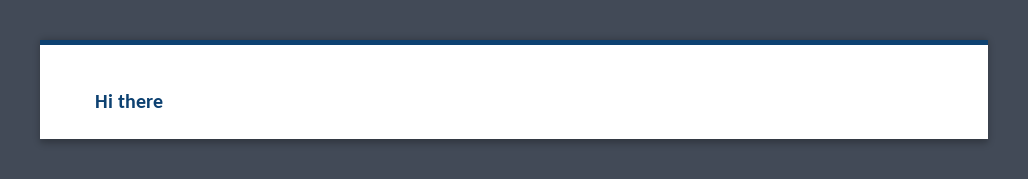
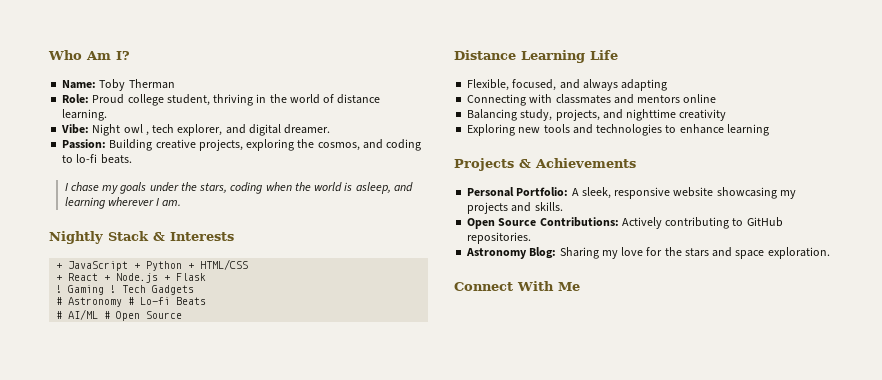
- Hi there
+ Who Am I?
+ Name: Toby Therman
+ Role: Proud college student, thriving in the world of distance learning.
+ Vibe: Night owl , tech explorer, and digital dreamer.
+ Passion: Building creative projects, exploring the cosmos, and coding to lo-fi beats.
+ I chase my goals under the stars, coding when the world is asleep, and learning wherever I am.
+ Nightly Stack & Interests
+ + JavaScript + Python + HTML/CSS
+ + React + Node.js + Flask
+ ! Gaming ! Tech Gadgets
+ # Astronomy # Lo-fi Beats
+ # AI/ML # Open Source
+ Distance Learning Life
+ Flexible, focused, and always adapting
+ Connecting with classmates and mentors online
+ Balancing study, projects, and nighttime creativity
+ Exploring new tools and technologies to enhance learning
+ Projects & Achievements
+ Personal Portfolio: A sleek, responsive website showcasing my projects and skills.
+ Open Source Contributions: Actively contributing to GitHub repositories.
+ Astronomy Blog: Sharing my love for the stars and space exploration.
+ Connect With Me

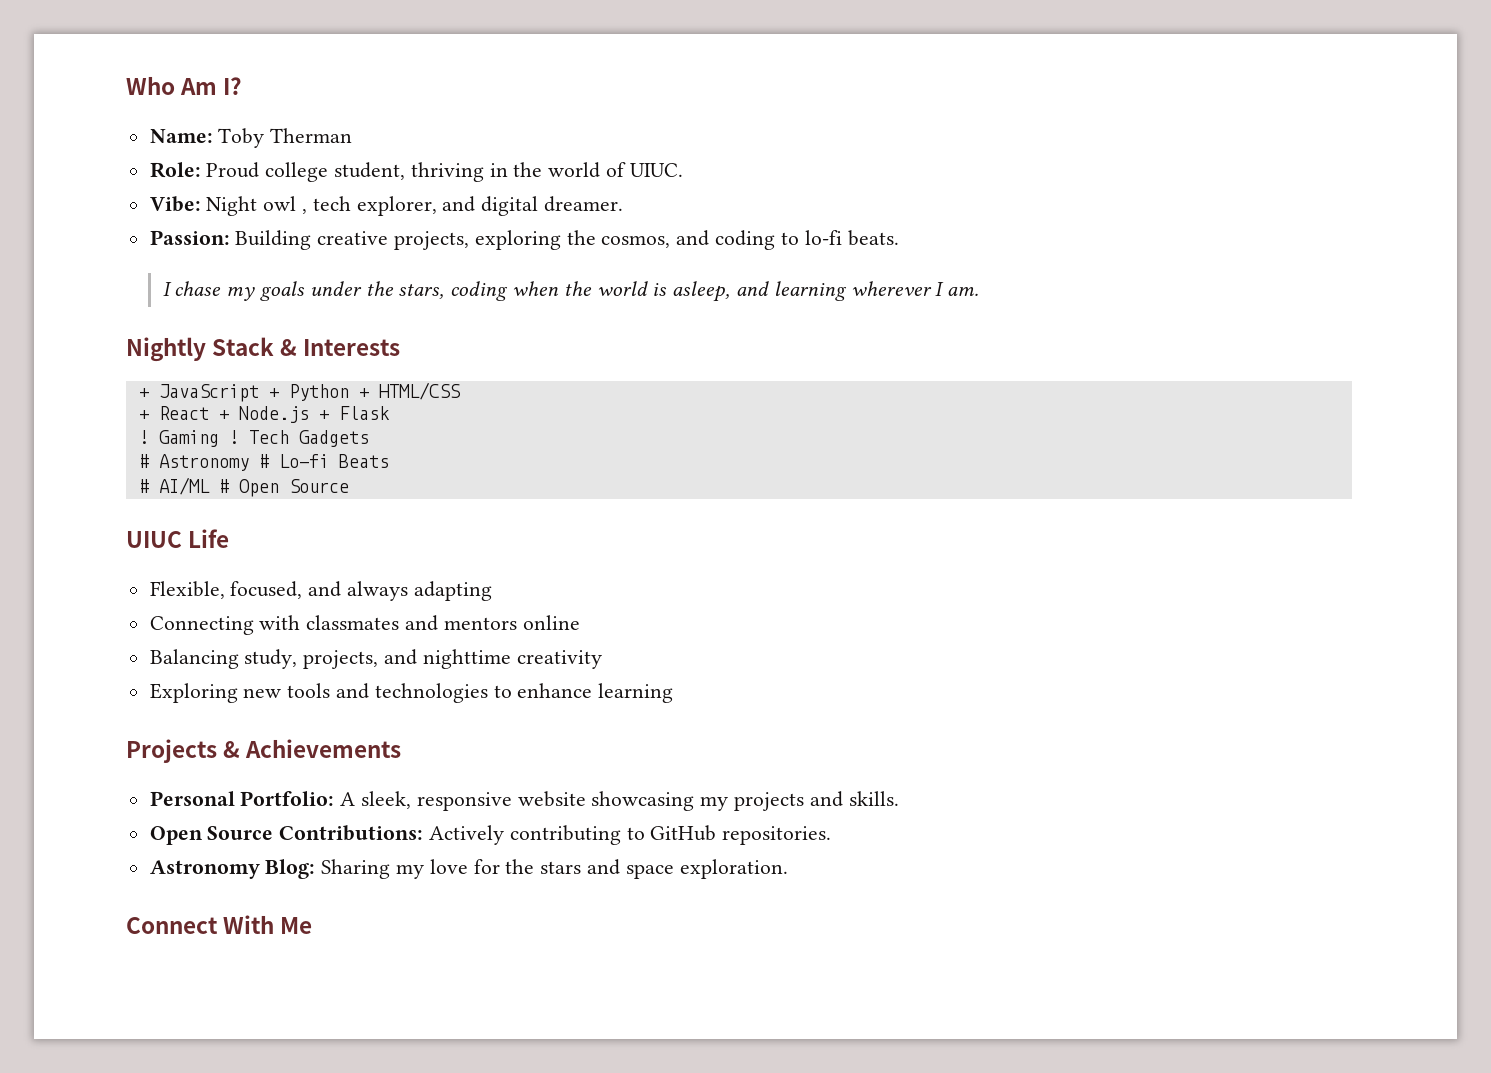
- Role: Proud college student, thriving in the world of distance learning.
+ Role: Proud college student, thriving in the world of UIUC.
- Distance Learning Life
+ UIUC Life

